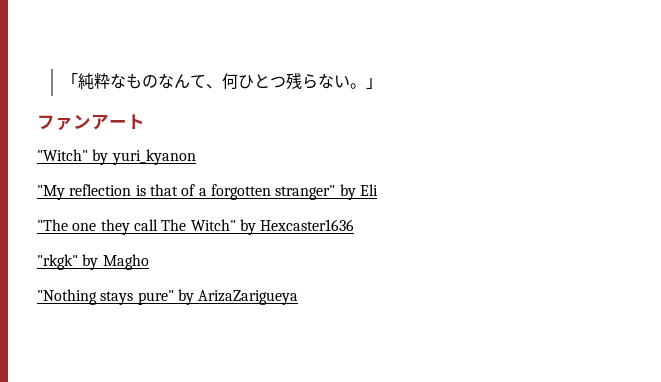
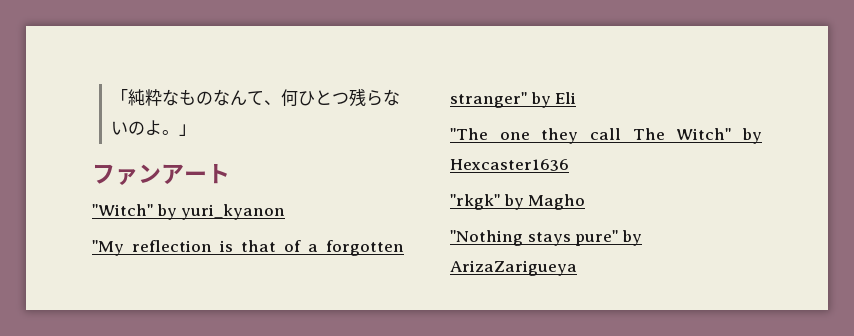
- 「純粋なものなんて、何ひとつ残らない。」
+ 「純粋なものなんて、何ひとつ残らないのよ。」

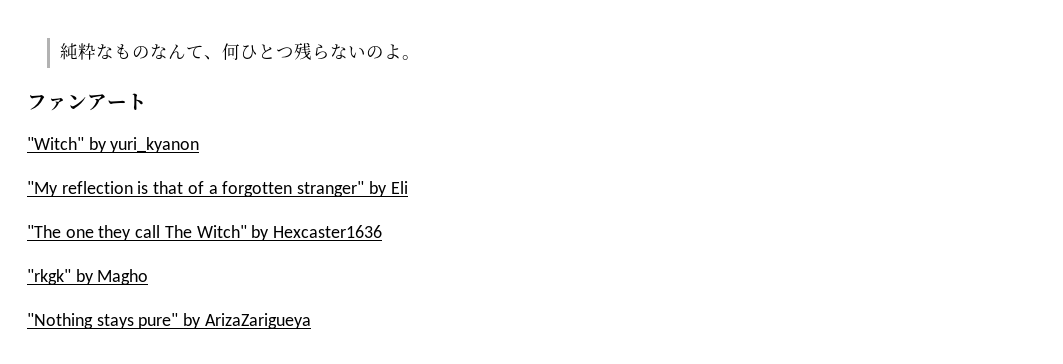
- 「純粋なものなんて、何ひとつ残らないのよ。」
+ 純粋なものなんて、何ひとつ残らないのよ。

